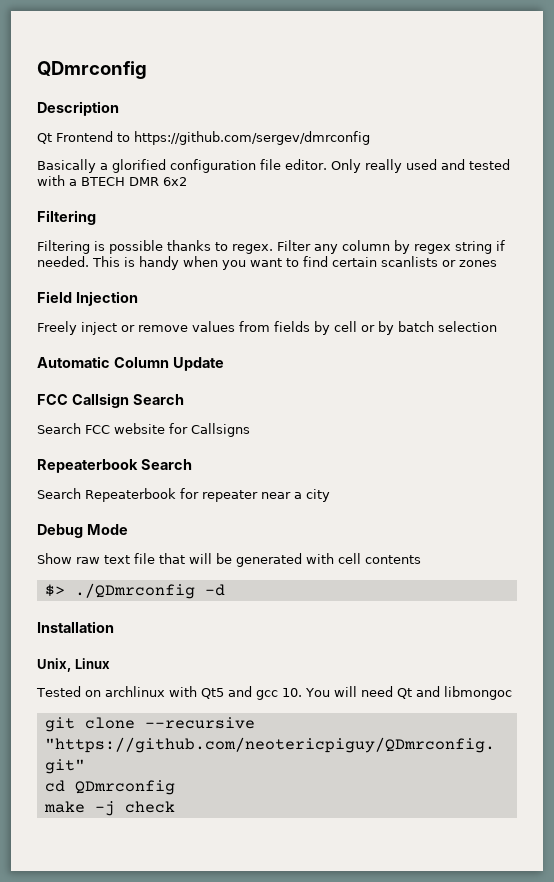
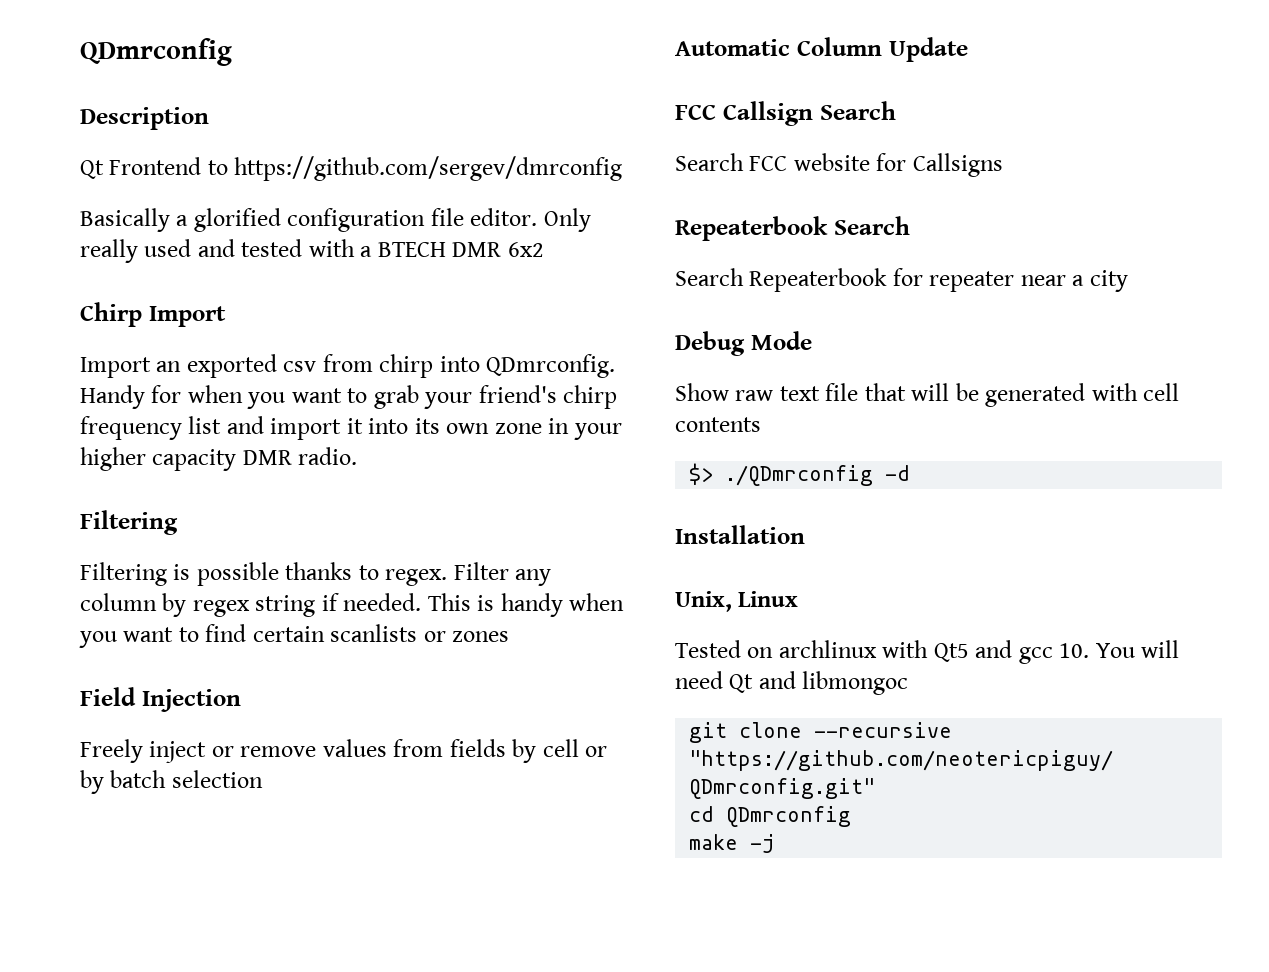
+ Chirp Import
+ Import an exported csv from chirp into QDmrconfig. Handy for when you want to grab your friend's chirp frequency list and import it into its own zone in your higher capacity DMR radio.
- make -j check
+ make -j

